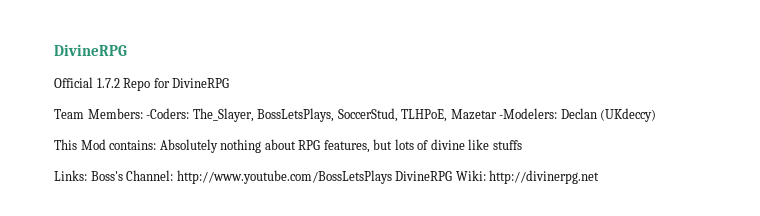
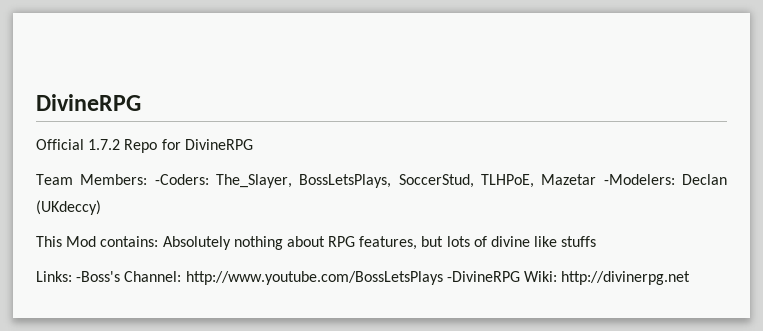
- Links: Boss's Channel: http://www.youtube.com/BossLetsPlays DivineRPG Wiki: http://divinerpg.net
+ Links: -Boss's Channel: http://www.youtube.com/BossLetsPlays -DivineRPG Wiki: http://divinerpg.net

